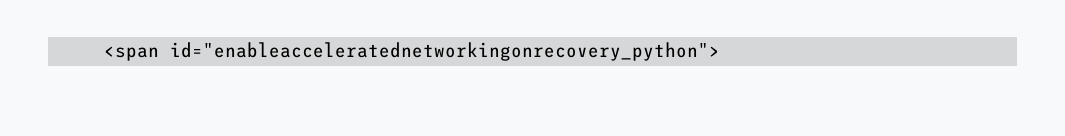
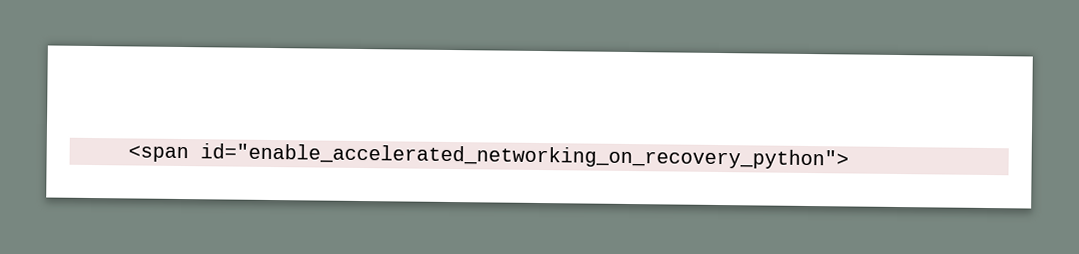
- <span id="enableacceleratednetworkingonrecovery_python">
+ <span id="enable_accelerated_networking_on_recovery_python">

